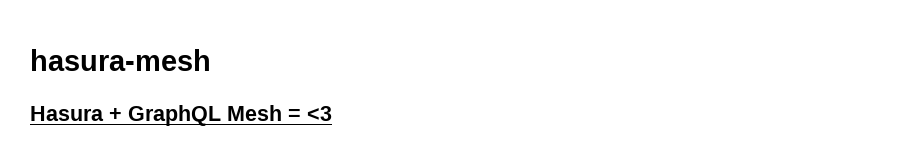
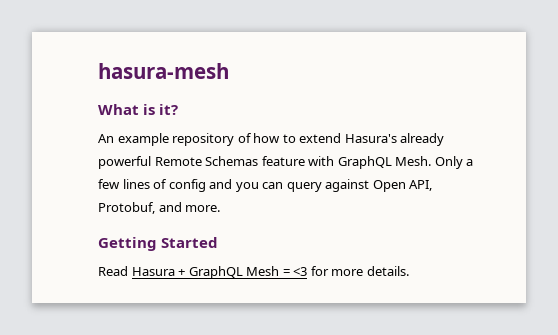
- Hasura + GraphQL Mesh = <3
+ What is it?
+ An example repository of how to extend Hasura's already powerful Remote Schemas feature with GraphQL Mesh. Only a few lines of config and you can query against Open API, Protobuf, and more.
+ Getting Started
+ Read Hasura + GraphQL Mesh = <3 for more details.

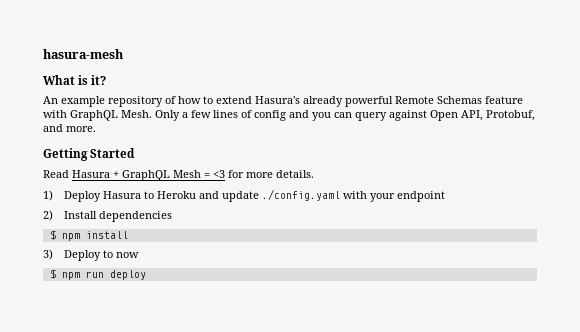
+ 1) Deploy Hasura to Heroku and update ./config.yaml with your endpoint
+ 2) Install dependencies
+ $ npm install
+ 3) Deploy to now
+ $ npm run deploy

